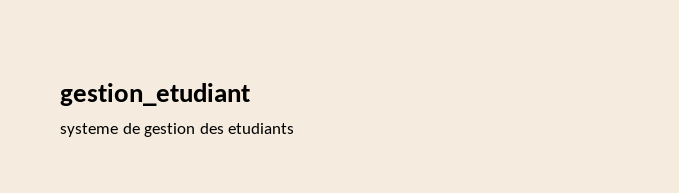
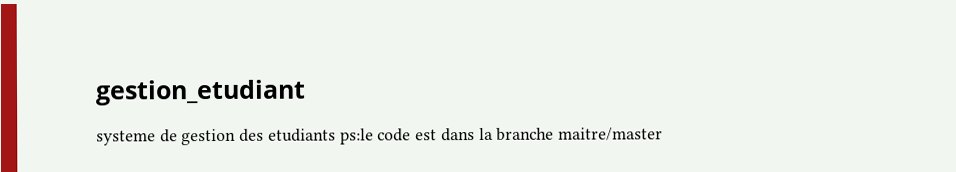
- systeme de gestion des etudiants
+ systeme de gestion des etudiants ps:le code est dans la branche maitre/master

